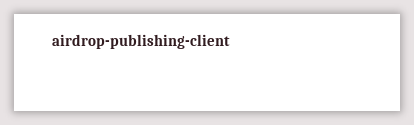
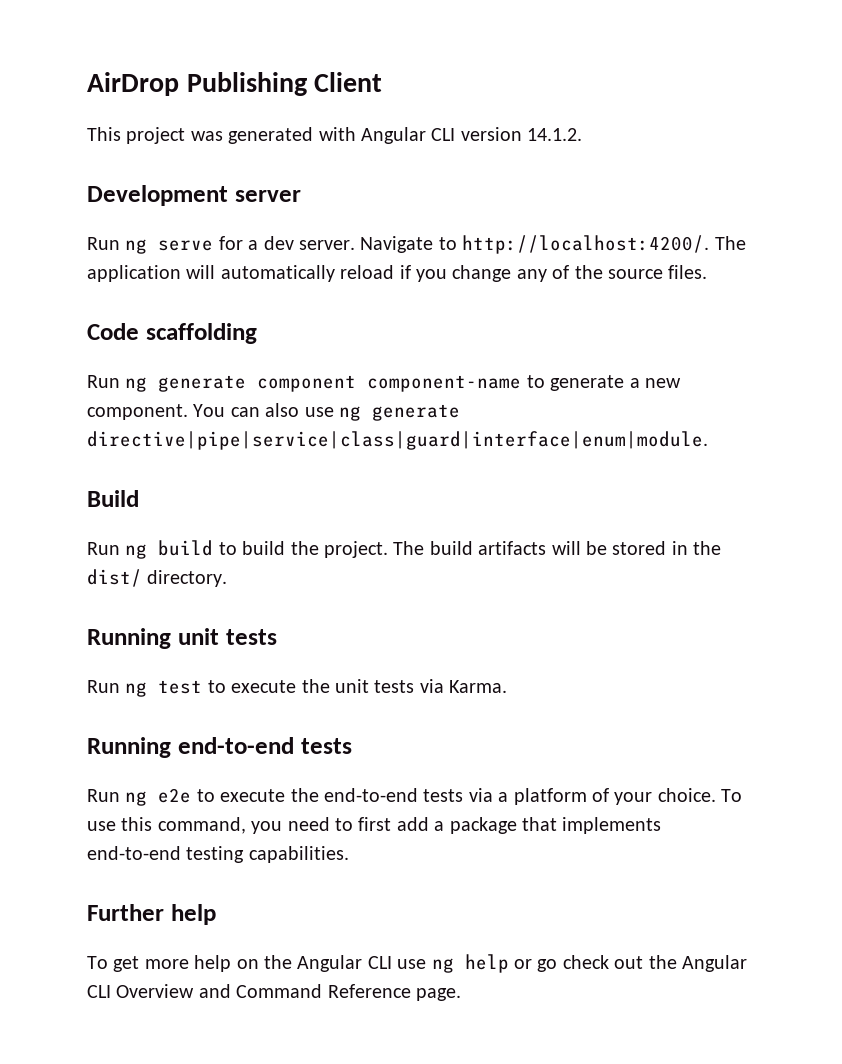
- airdrop-publishing-client
+ AirDrop Publishing Client
+ This project was generated with Angular CLI version 14.1.2.
+ Development server
+ Run ng serve for a dev server. Navigate to http://localhost:4200/. The application will automatically reload if you change any of the source files.
+ Code scaffolding
+ Run ng generate component component-name to generate a new component. You can also use ng generate directive|pipe|service|class|guard|interface|enum|module.
+ Build
+ Run ng build to build the project. The build artifacts will be stored in the dist/ directory.
+ Running unit tests
+ Run ng test to execute the unit tests via Karma.
+ Running end-to-end tests
+ Run ng e2e to execute the end-to-end tests via a platform of your choice. To use this command, you need to first add a package that implements end-to-end testing capabilities.
+ Further help
+ To get more help on the Angular CLI use ng help or go check out the Angular CLI Overview and Command Reference page.

